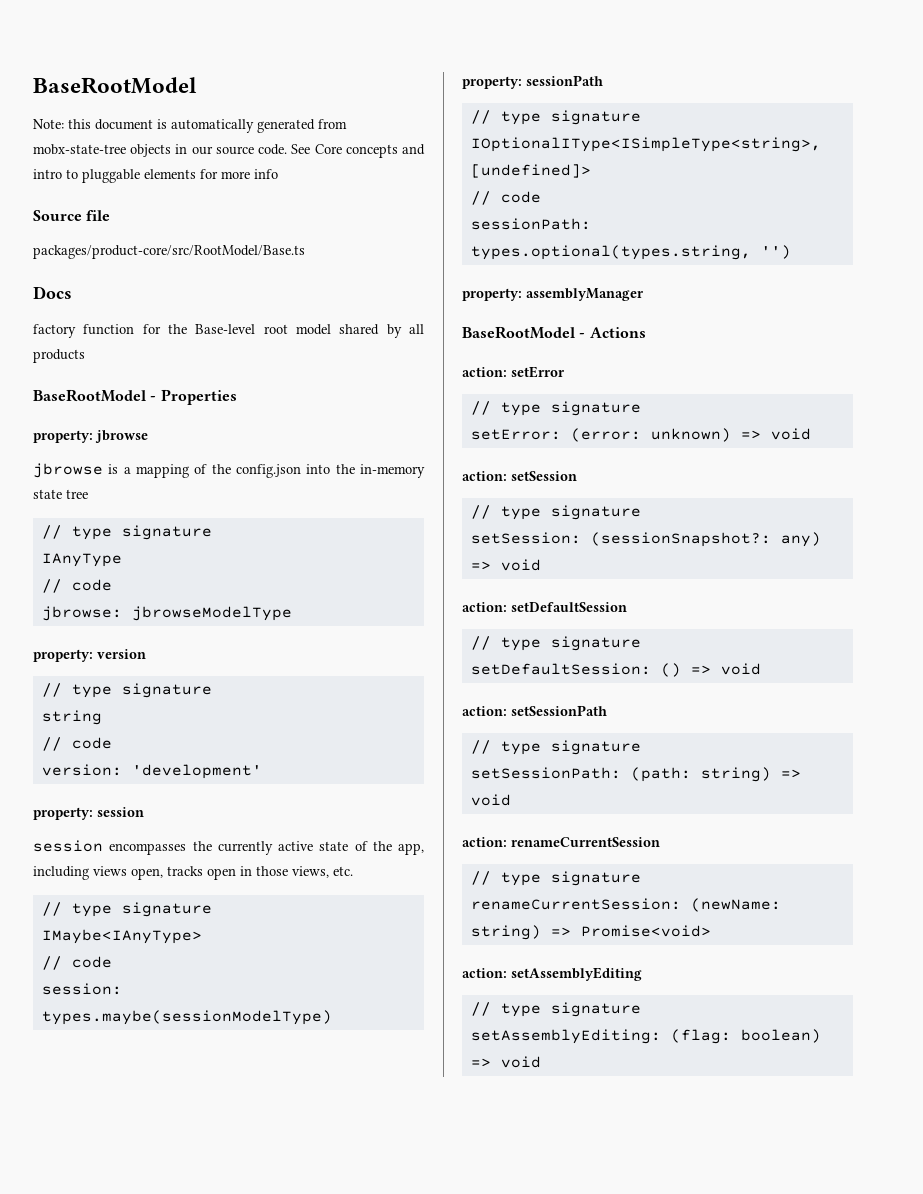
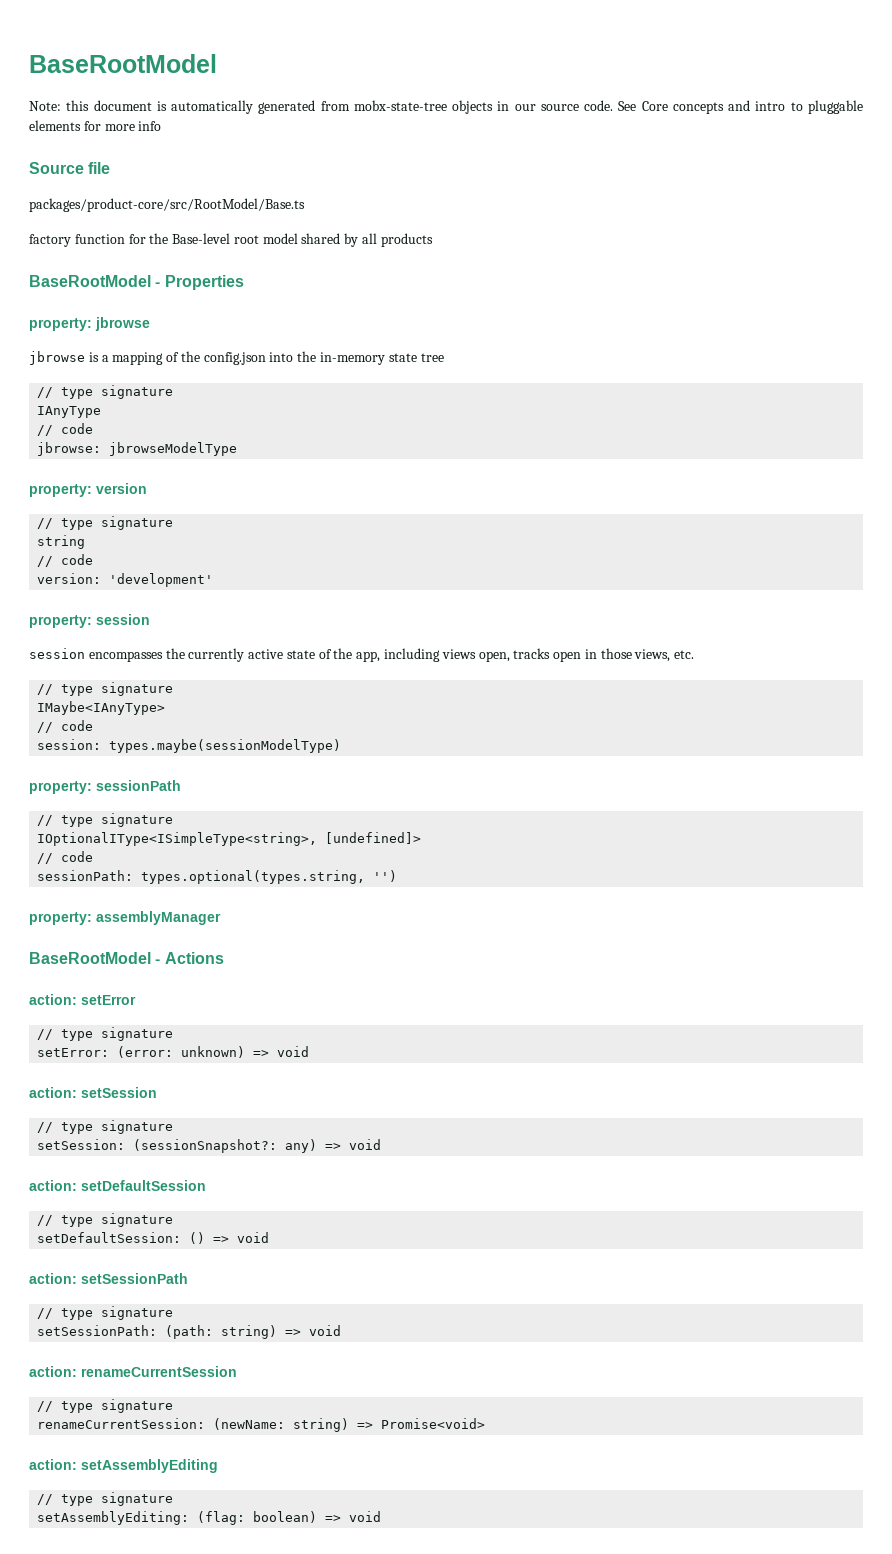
- Docs

